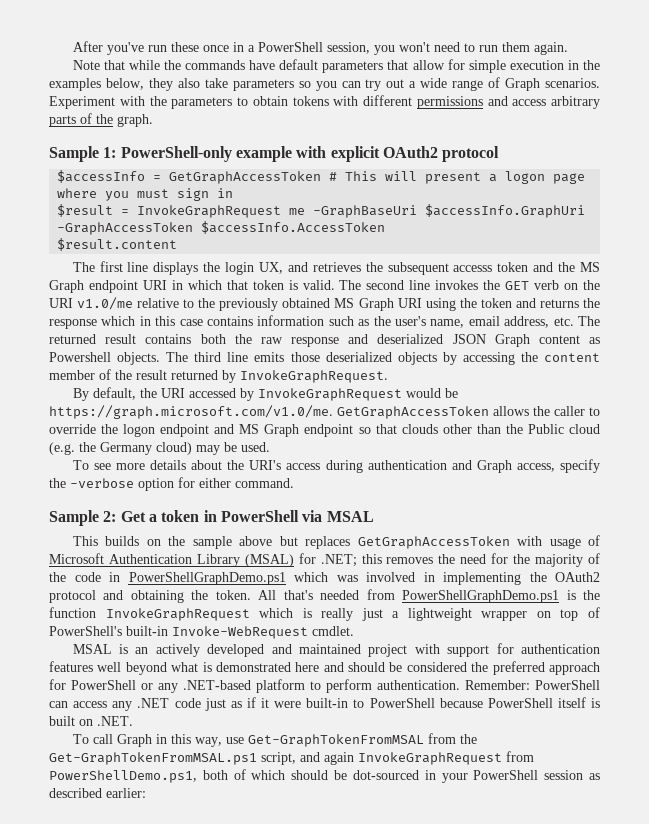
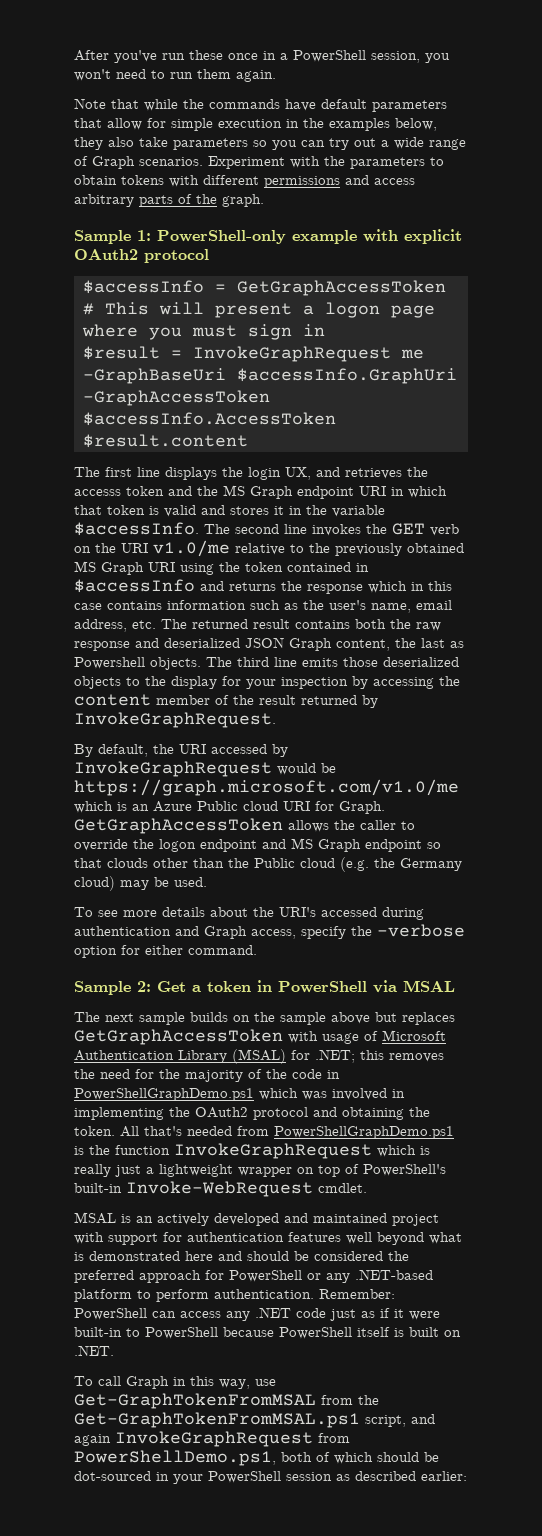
- The first line displays the login UX, and retrieves the subsequent accesss token and the MS Graph endpoint URI in which that token is valid.
+ The first line displays the login UX, and retrieves the accesss token and the MS Graph endpoint URI in which that token is valid and stores it in the variable $accessInfo.
- The second line invokes the GET verb on the URI v1.0/me relative to the previously obtained MS Graph URI using the token and returns the response which in this case contains information such as the user's name, email address, etc. The returned result contains both the raw response and deserialized JSON Graph content as Powershell objects.
+ The second line invokes the GET verb on the URI v1.0/me relative to the previously obtained MS Graph URI using the token contained in $accessInfo and returns the response which in this case contains information such as the user's name, email address, etc. The returned result contains both the raw response and deserialized JSON Graph content, the last as Powershell objects.
- The third line emits those deserialized objects by accessing the content member of the result returned by InvokeGraphRequest.
+ The third line emits those deserialized objects to the display for your inspection by accessing the content member of the result returned by InvokeGraphRequest.
- By default, the URI accessed by InvokeGraphRequest would be https://graph.microsoft.com/v1.0/me. GetGraphAccessToken allows the caller to override the logon endpoint and MS Graph endpoint so that clouds other than the Public cloud (e.g. the Germany cloud) may be used.
+ By default, the URI accessed by InvokeGraphRequest would be https://graph.microsoft.com/v1.0/me which is an Azure Public cloud URI for Graph. GetGraphAccessToken allows the caller to override the logon endpoint and MS Graph endpoint so that clouds other than the Public cloud (e.g. the Germany cloud) may be used.
- To see more details about the URI's access during authentication and Graph access, specify the -verbose option for either command.
+ To see more details about the URI's accessed during authentication and Graph access, specify the -verbose option for either command.
- This builds on the sample above but replaces GetGraphAccessToken with usage of Microsoft Authentication Library (MSAL) for .NET; this removes the need for the majority of the code in PowerShellGraphDemo.ps1 which was involved in implementing the OAuth2 protocol and obtaining the token.
+ The next sample builds on the sample above but replaces GetGraphAccessToken with usage of Microsoft Authentication Library (MSAL) for .NET; this removes the need for the majority of the code in PowerShellGraphDemo.ps1 which was involved in implementing the OAuth2 protocol and obtaining the token.

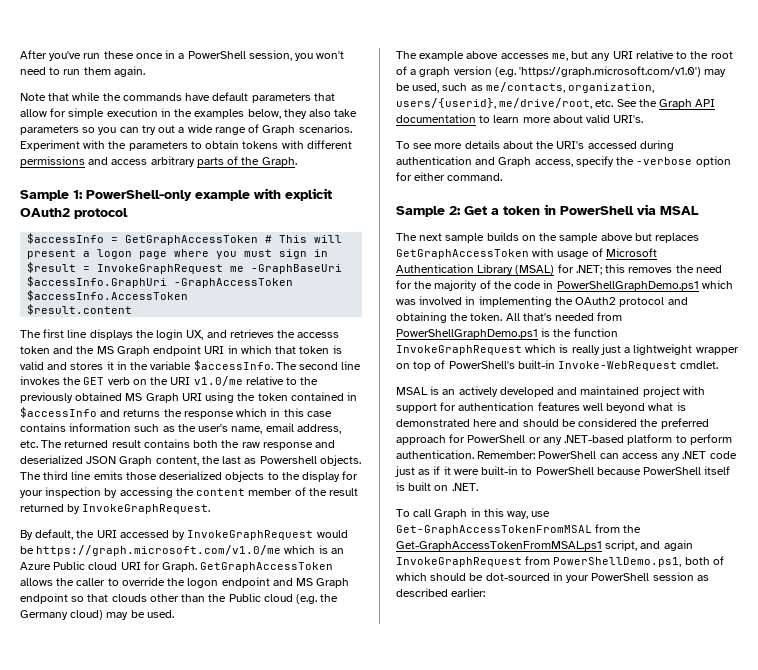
- Experiment with the parameters to obtain tokens with different permissions and access arbitrary parts of the graph.
+ Experiment with the parameters to obtain tokens with different permissions and access arbitrary parts of the Graph.
+ The example above accesses me, but any URI relative to the root of a graph version (e.g. 'https://graph.microsoft.com/v1.0') may be used, such as me/contacts, organization, users/{userid}, me/drive/root, etc. See the Graph API documentation to learn more about valid URI's.
- To call Graph in this way, use Get-GraphTokenFromMSAL from the Get-GraphTokenFromMSAL.ps1 script, and again InvokeGraphRequest from PowerShellDemo.ps1, both of which should be dot-sourced in your PowerShell session as described earlier:
+ To call Graph in this way, use Get-GraphAccessTokenFromMSAL from the Get-GraphAccessTokenFromMSAL.ps1 script, and again InvokeGraphRequest from PowerShellDemo.ps1, both of which should be dot-sourced in your PowerShell session as described earlier:

